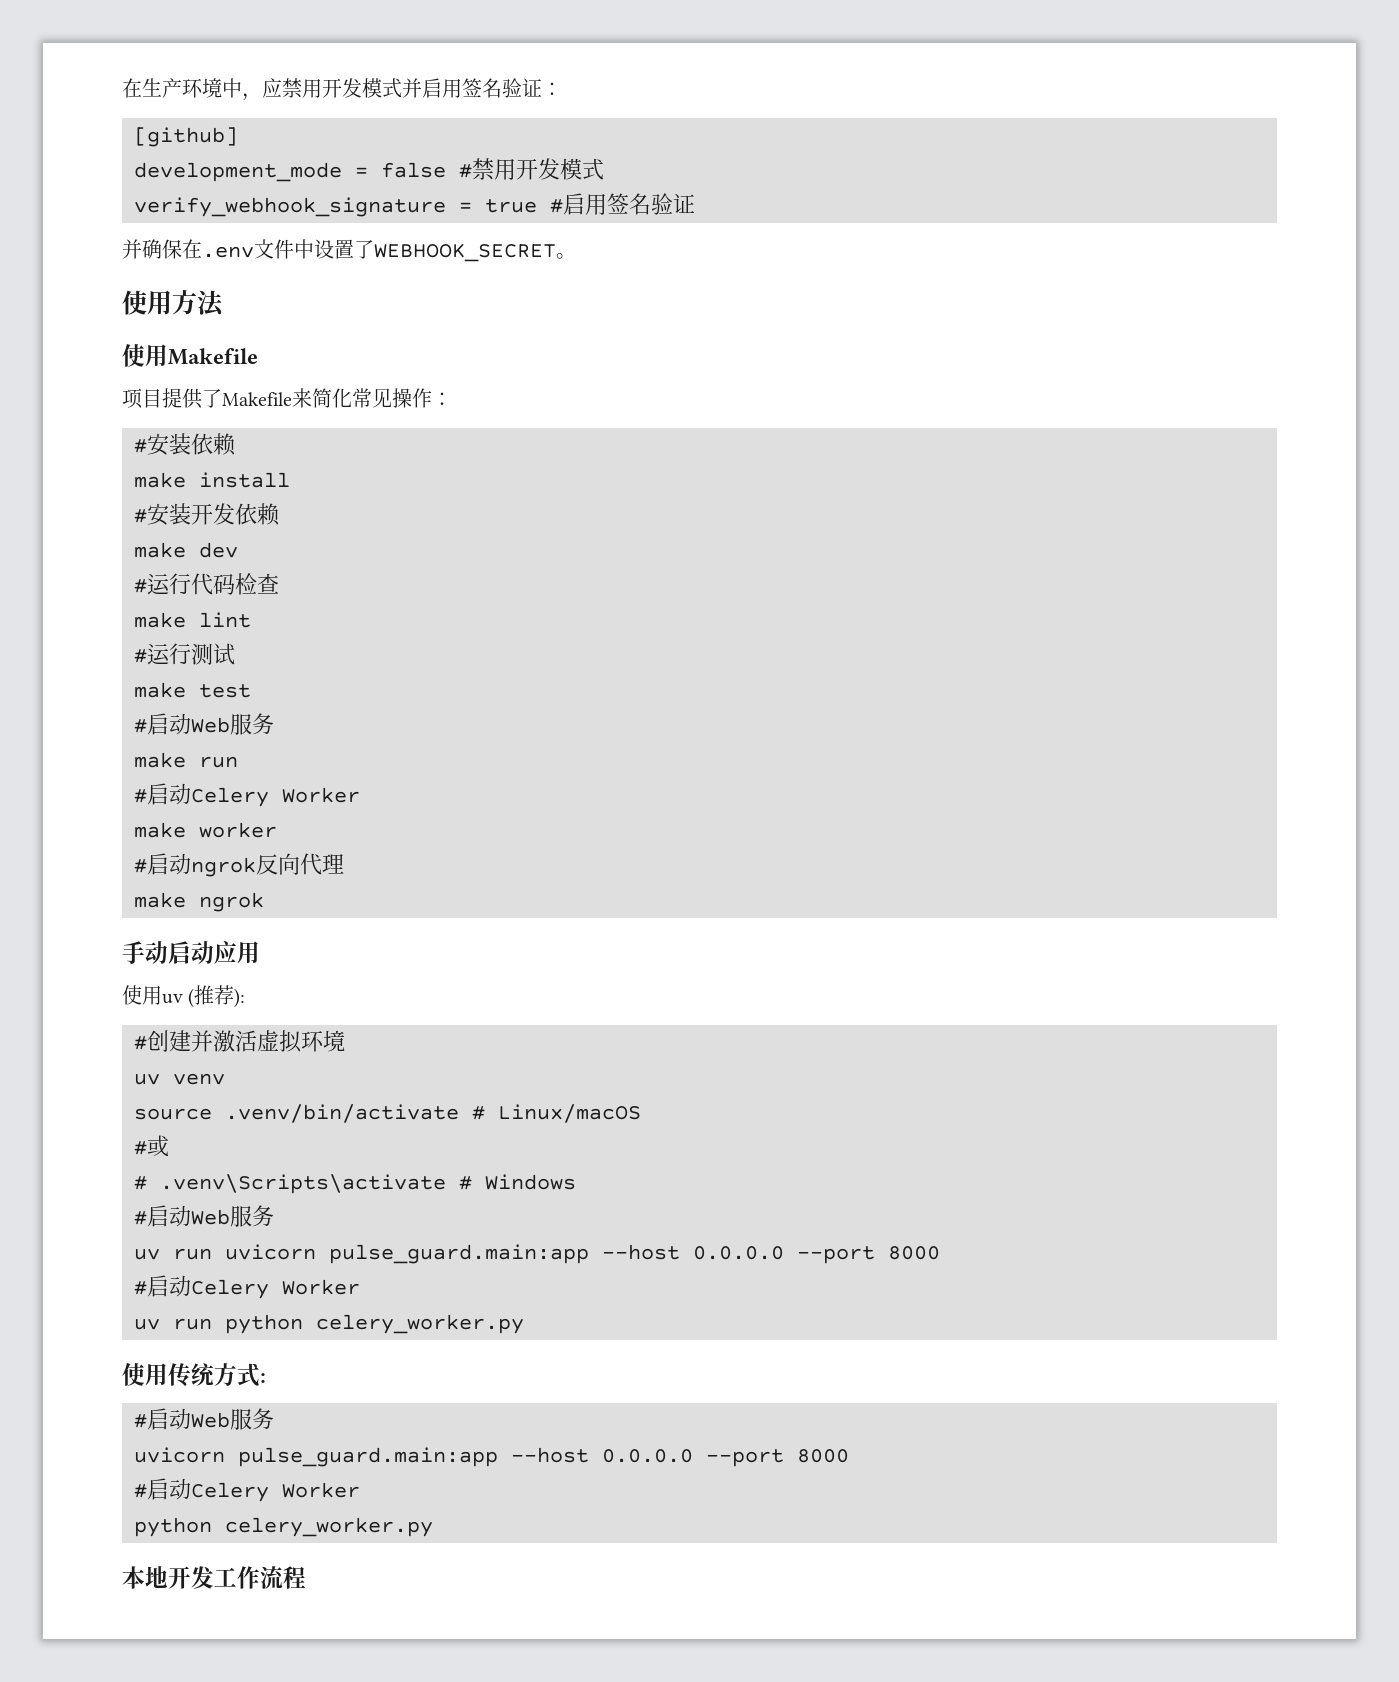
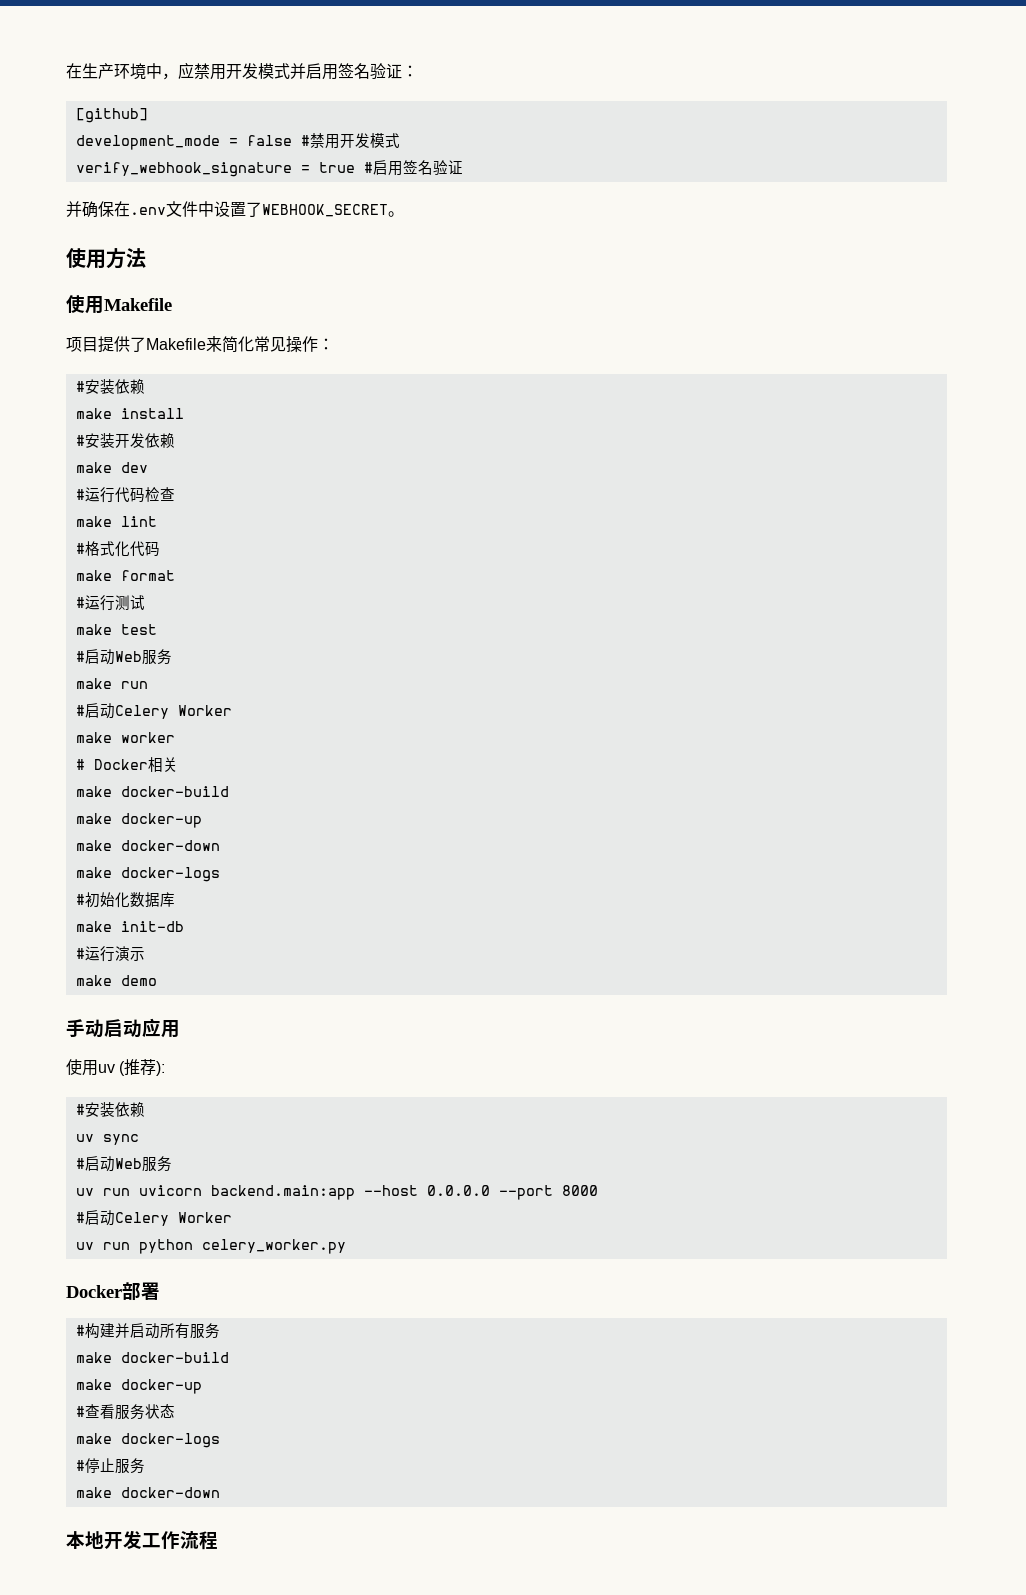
+ #格式化代码
+ make format
- #启动ngrok反向代理
- make ngrok
+ # Docker相关
+ make docker-build
+ make docker-up
+ make docker-down
+ make docker-logs
+ #初始化数据库
+ make init-db
+ #运行演示
+ make demo
  使用uv (推荐):
- #创建并激活虚拟环境
- uv venv
- source .venv/bin/activate # Linux/macOS
- #或
- # .venv\Scripts\activate # Windows
+ #安装依赖
+ uv sync
- uv run uvicorn pulse_guard.main:app --host 0.0.0.0 --port 8000
+ uv run uvicorn backend.main:app --host 0.0.0.0 --port 8000
- 使用传统方式:
- #启动Web服务
- uvicorn pulse_guard.main:app --host 0.0.0.0 --port 8000
- #启动Celery Worker
- python celery_worker.py
+ Docker部署
+ #构建并启动所有服务
+ make docker-build
+ make docker-up
+ #查看服务状态
+ make docker-logs
+ #停止服务
+ make docker-down

